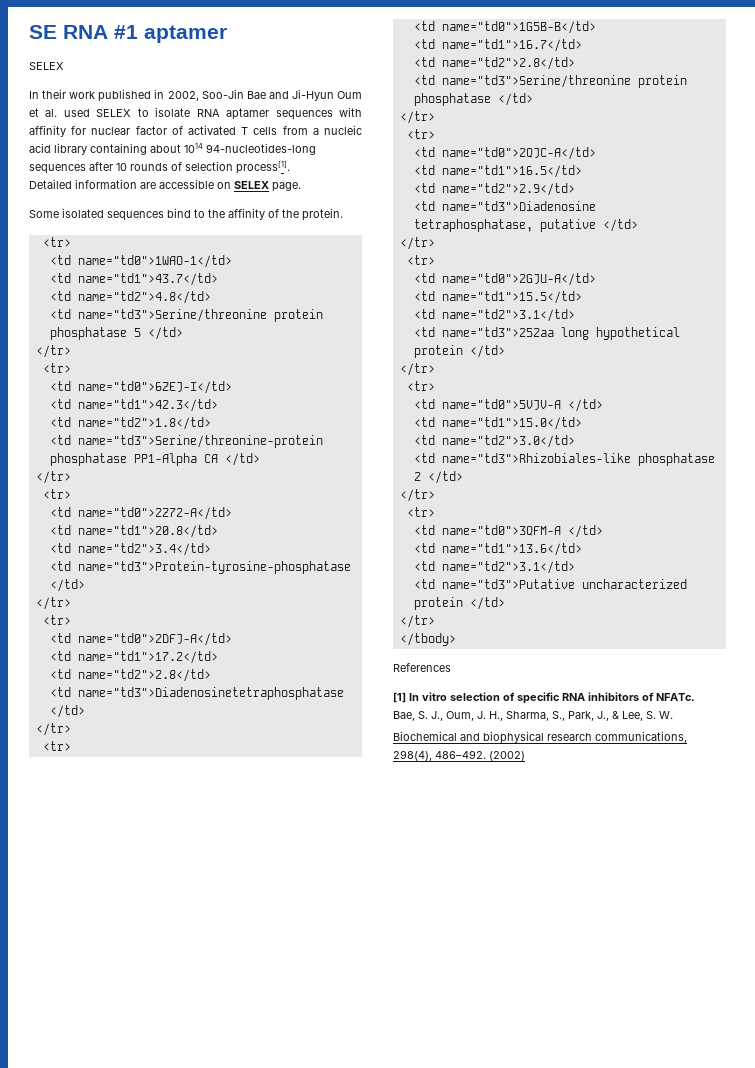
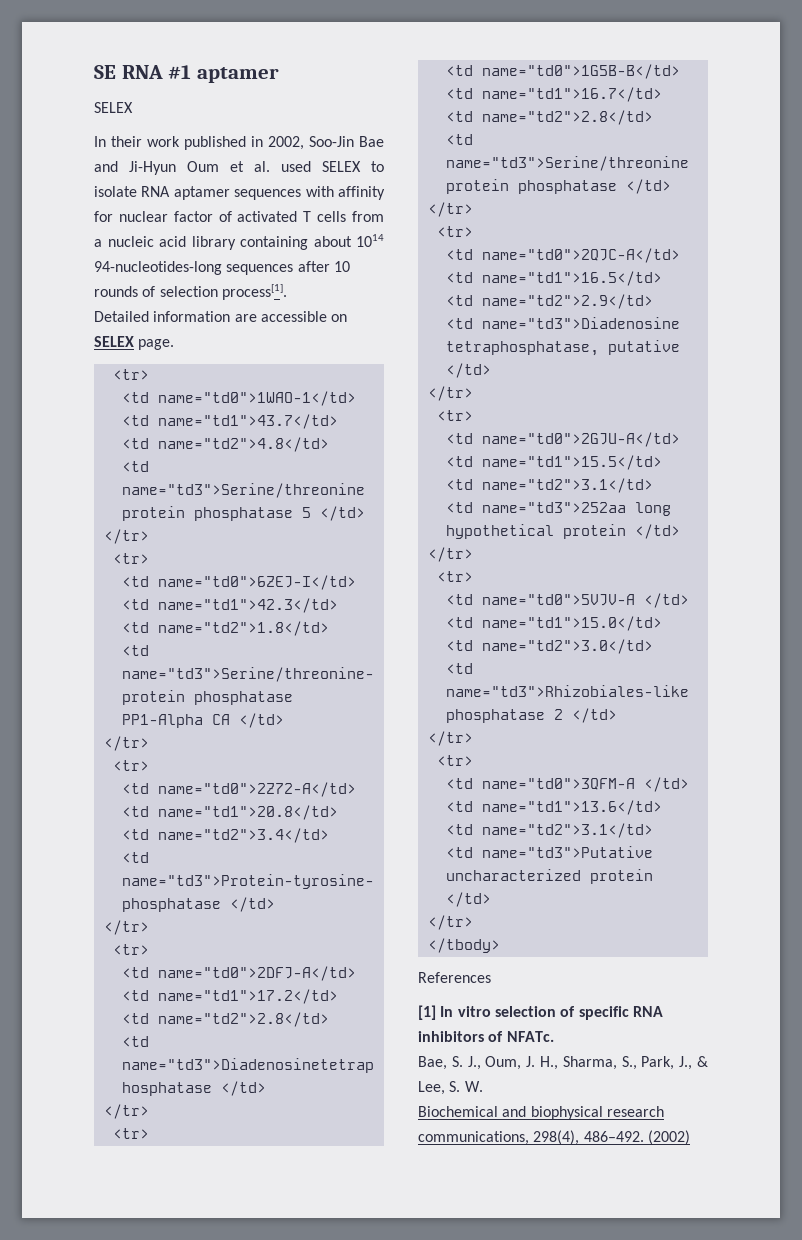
- Some isolated sequences bind to the affinity of the protein.

